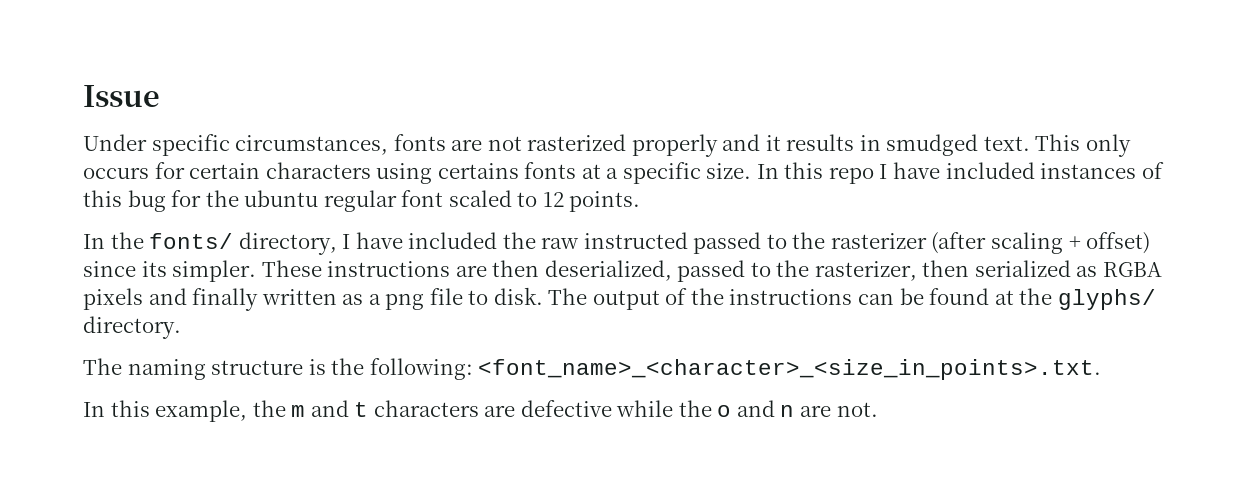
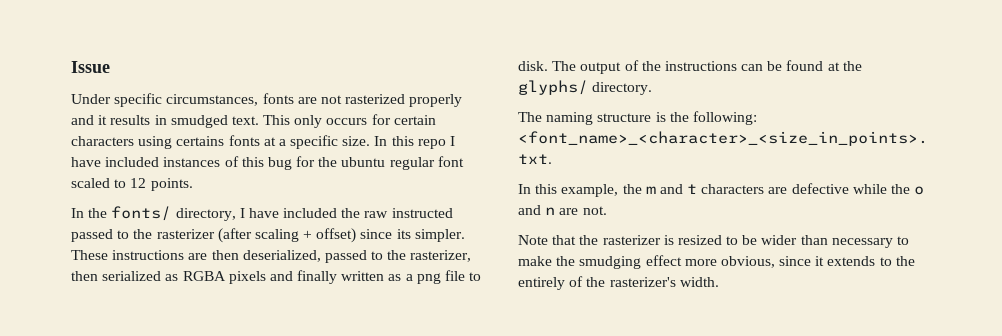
+ Note that the rasterizer is resized to be wider than necessary to make the smudging effect more obvious, since it extends to the entirely of the rasterizer's width.

